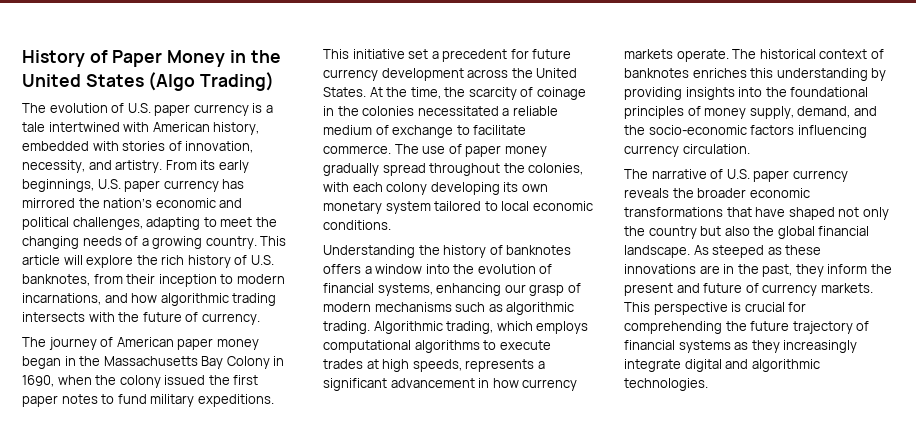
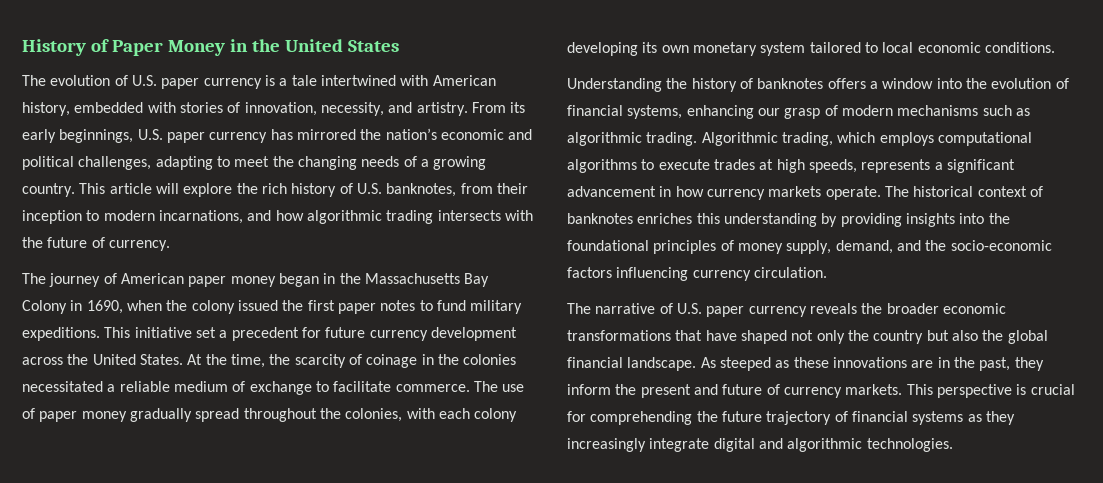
- History of Paper Money in the United States (Algo Trading)
+ History of Paper Money in the United States

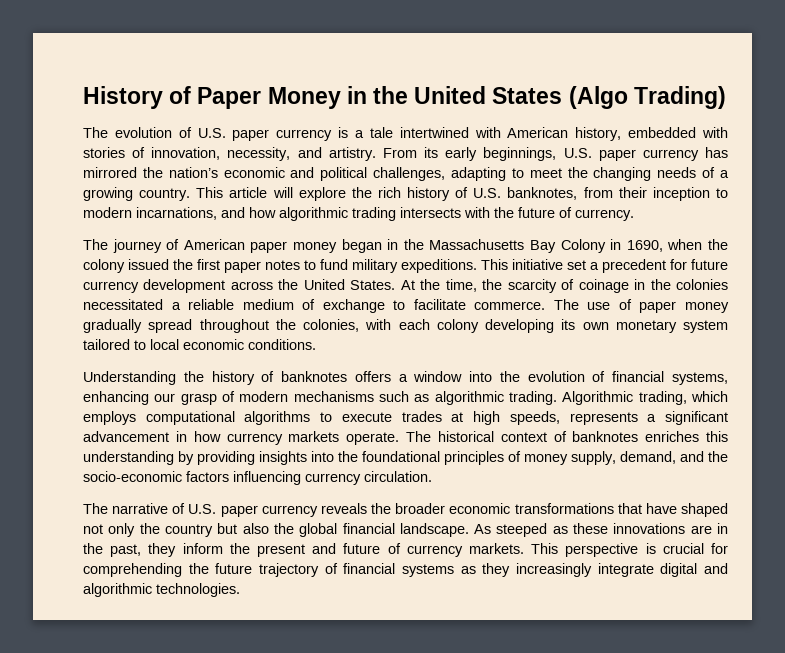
- History of Paper Money in the United States
+ History of Paper Money in the United States (Algo Trading)

